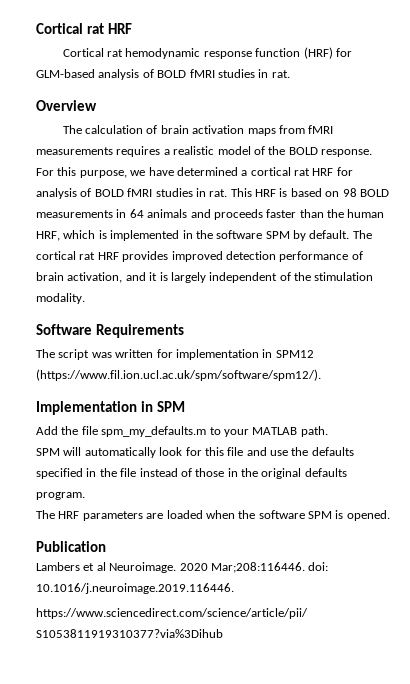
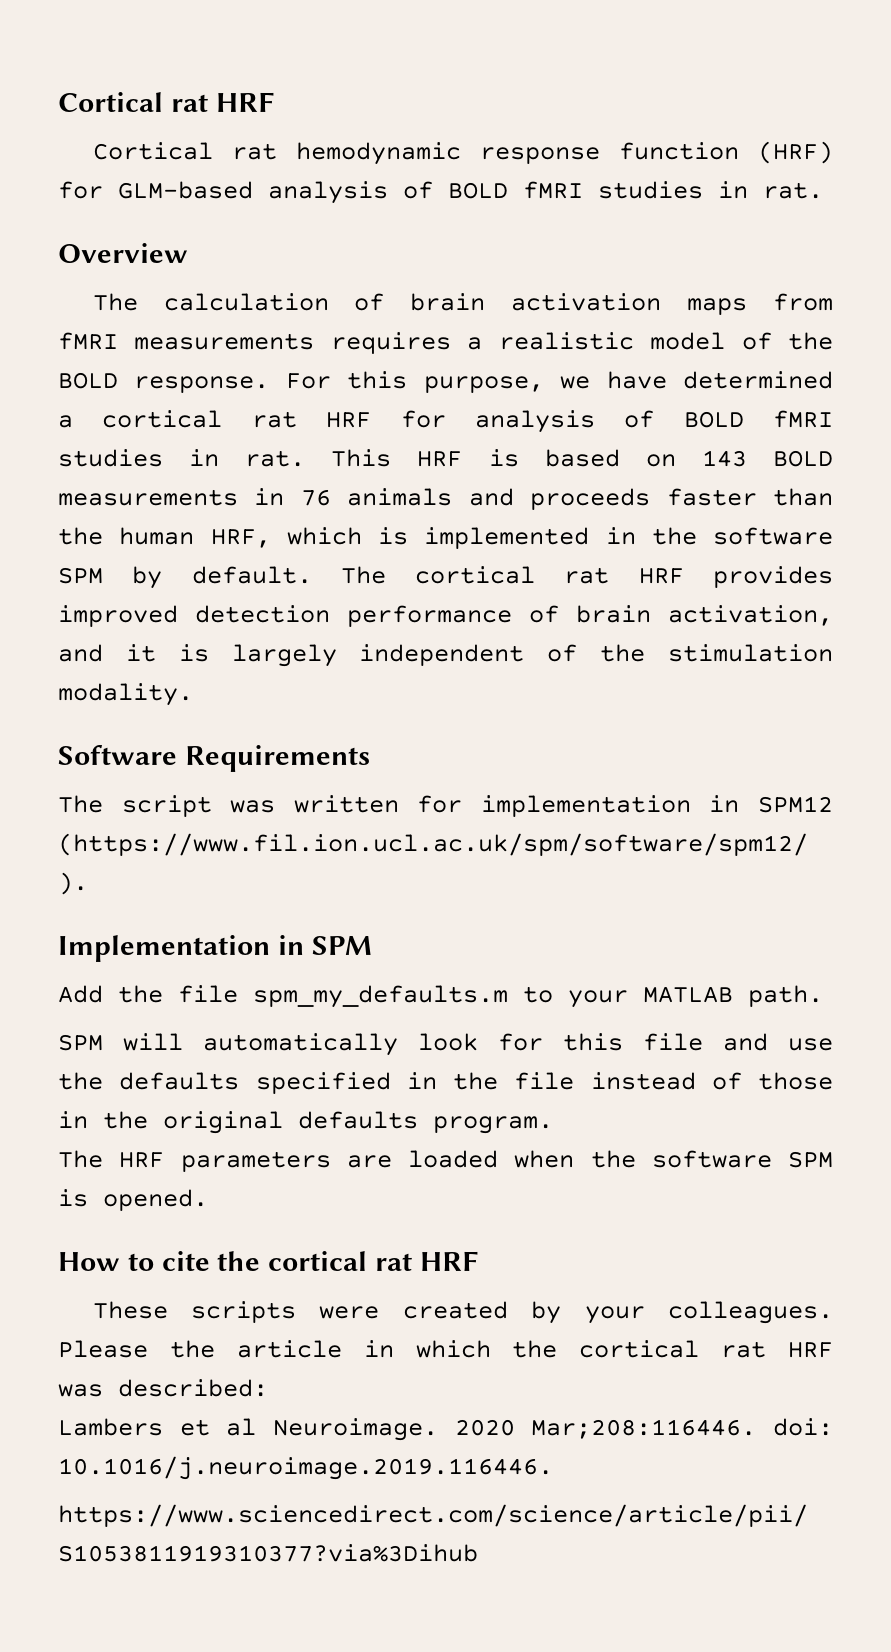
- This HRF is based on 98 BOLD measurements in 64 animals and proceeds faster than the human HRF, which is implemented in the software SPM by default.
+ This HRF is based on 143 BOLD measurements in 76 animals and proceeds faster than the human HRF, which is implemented in the software SPM by default.
- Publication
+ How to cite the cortical rat HRF
+ These scripts were created by your colleagues. Please the article in which the cortical rat HRF was described:

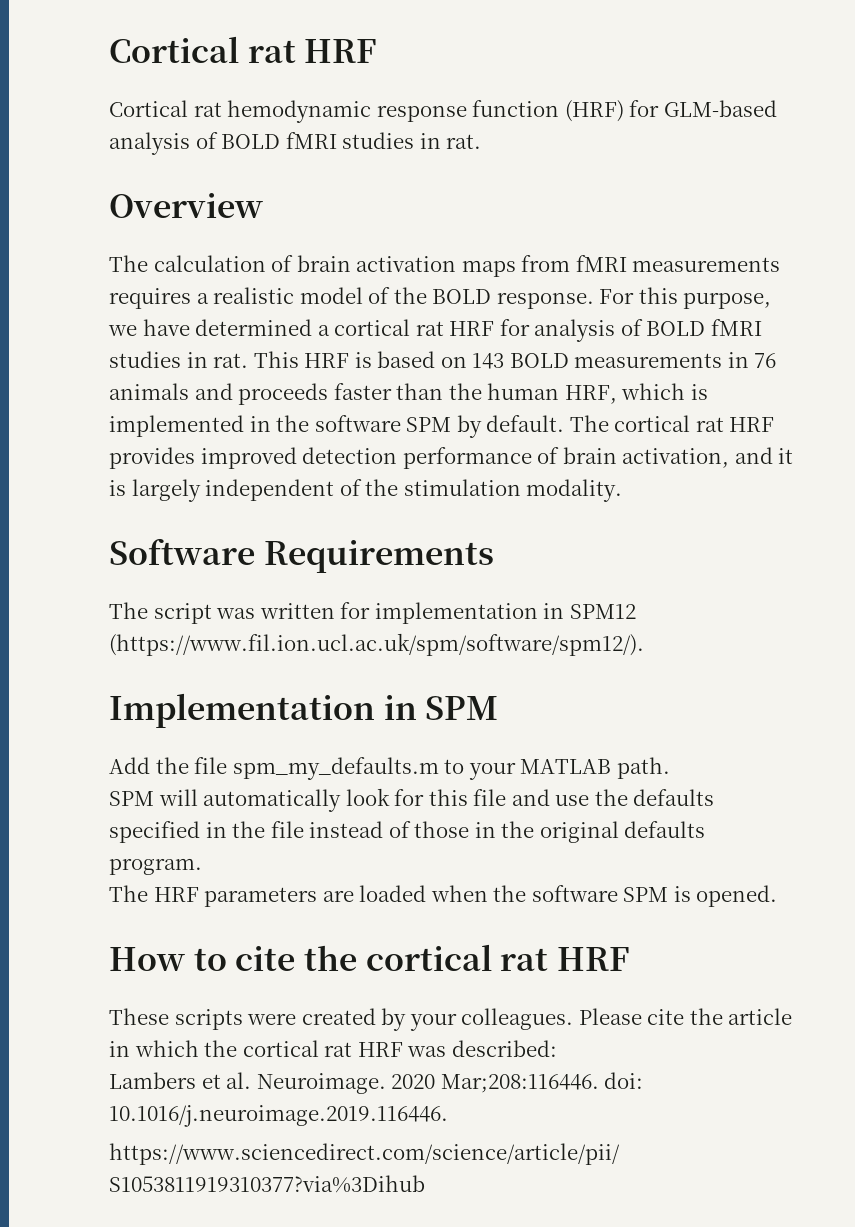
- Please the article in which the cortical rat HRF was described:
+ Please cite the article in which the cortical rat HRF was described:
- Lambers et al Neuroimage.
+ Lambers et al. Neuroimage.

